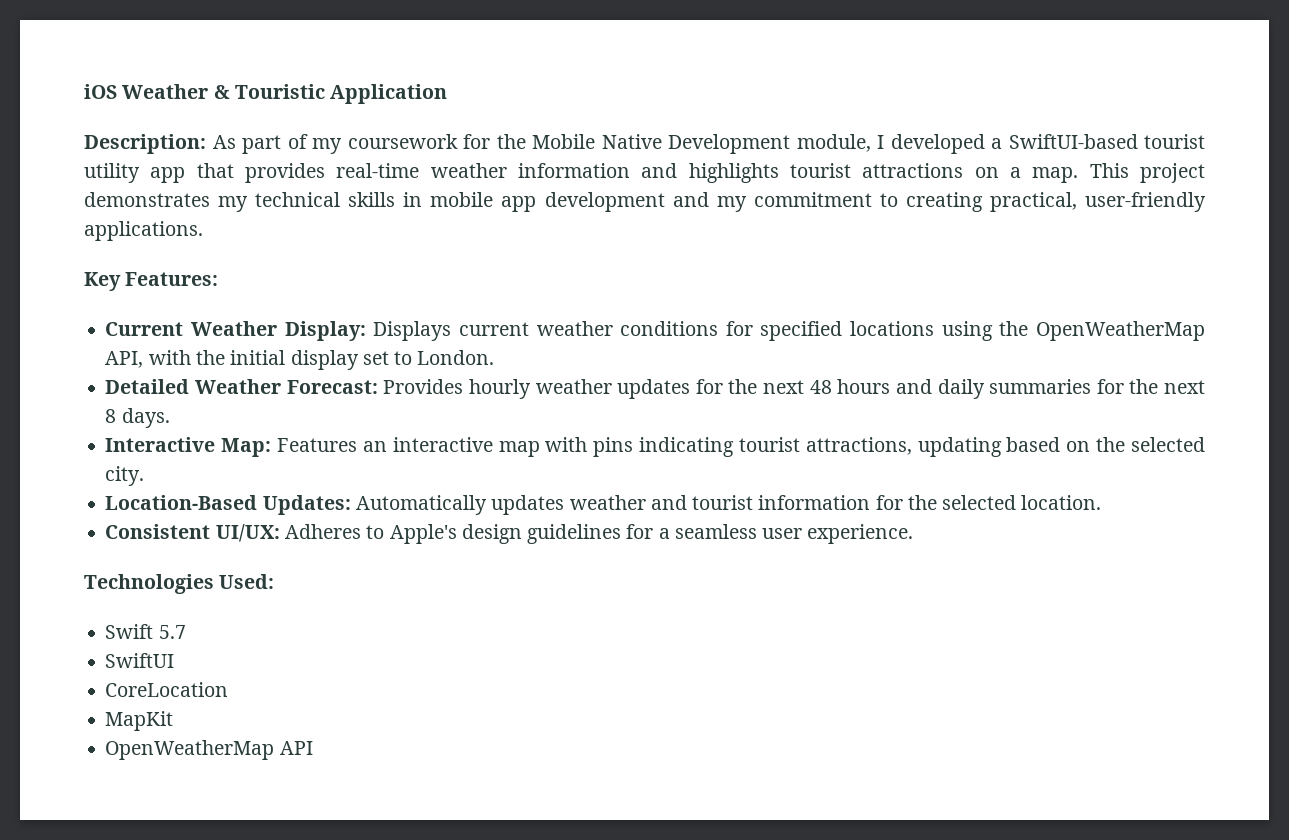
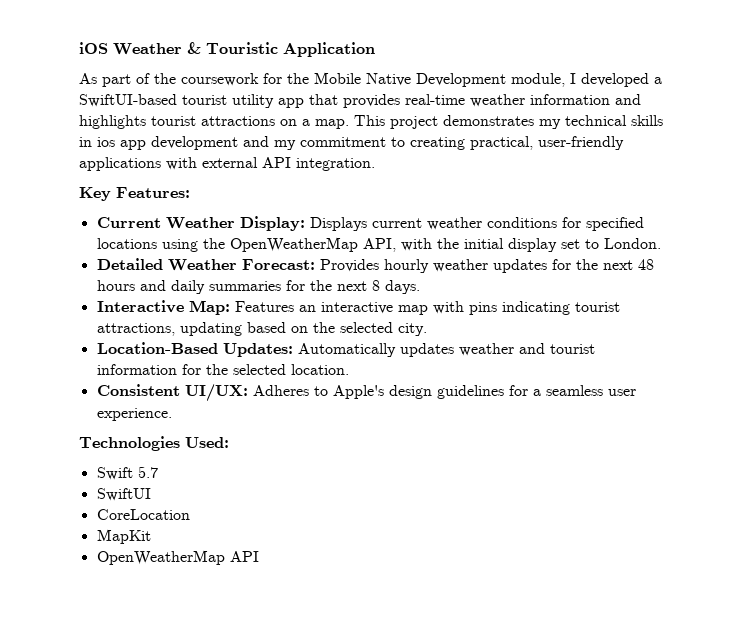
- Description: As part of my coursework for the Mobile Native Development module, I developed a SwiftUI-based tourist utility app that provides real-time weather information and highlights tourist attractions on a map.
+ As part of the coursework for the Mobile Native Development module, I developed a SwiftUI-based tourist utility app that provides real-time weather information and highlights tourist attractions on a map.
- This project demonstrates my technical skills in mobile app development and my commitment to creating practical, user-friendly applications.
+ This project demonstrates my technical skills in ios app development and my commitment to creating practical, user-friendly applications with external API integration.

